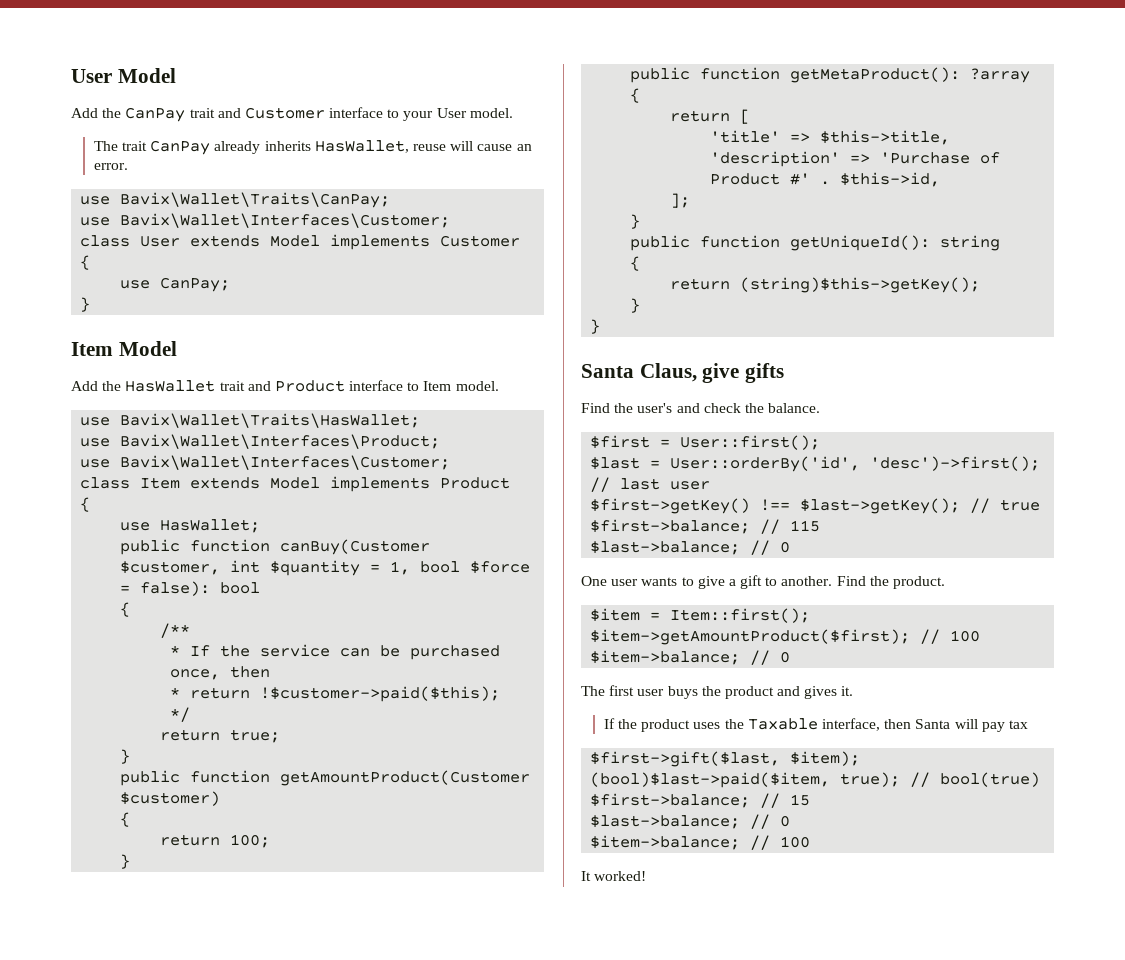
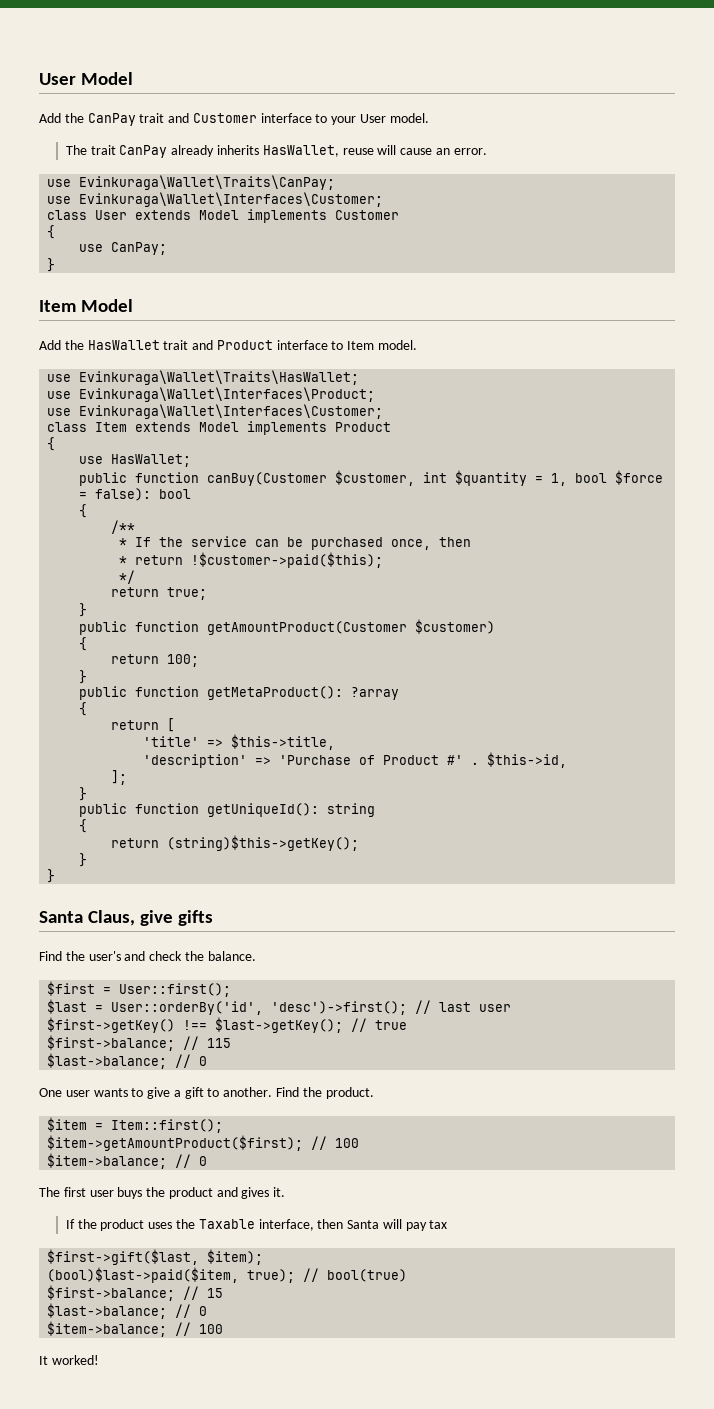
- use Bavix\Wallet\Traits\CanPay;
- use Bavix\Wallet\Interfaces\Customer;
+ use Evinkuraga\Wallet\Traits\CanPay;
+ use Evinkuraga\Wallet\Interfaces\Customer;
- use Bavix\Wallet\Traits\HasWallet;
- use Bavix\Wallet\Interfaces\Product;
- use Bavix\Wallet\Interfaces\Customer;
+ use Evinkuraga\Wallet\Traits\HasWallet;
+ use Evinkuraga\Wallet\Interfaces\Product;
+ use Evinkuraga\Wallet\Interfaces\Customer;

